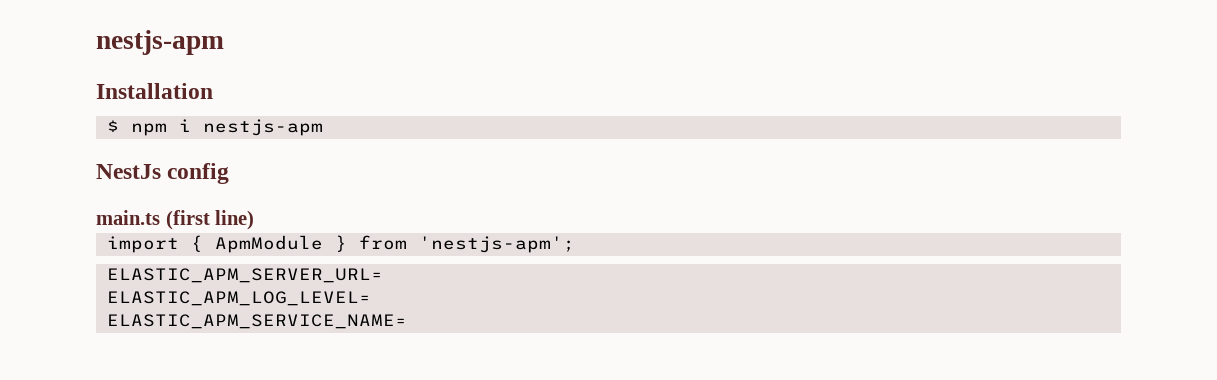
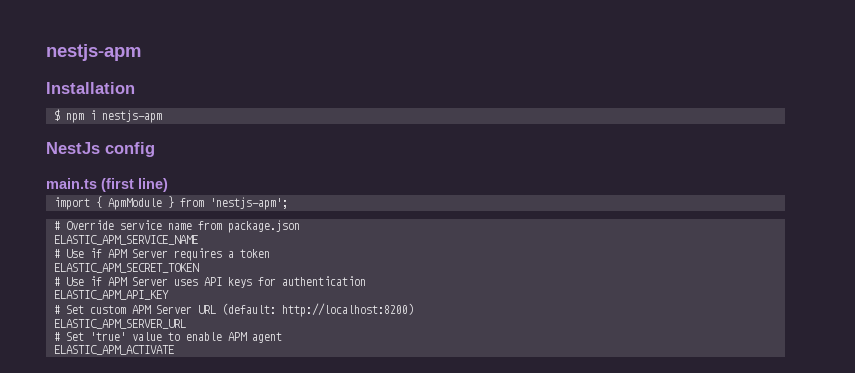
- ELASTIC_APM_SERVER_URL=
- ELASTIC_APM_LOG_LEVEL=
- ELASTIC_APM_SERVICE_NAME=
+ # Override service name from package.json
+ ELASTIC_APM_SERVICE_NAME
+ # Use if APM Server requires a token
+ ELASTIC_APM_SECRET_TOKEN
+ # Use if APM Server uses API keys for authentication
+ ELASTIC_APM_API_KEY
+ # Set custom APM Server URL (default: http://localhost:8200)
+ ELASTIC_APM_SERVER_URL
+ # Set 'true' value to enable APM agent
+ ELASTIC_APM_ACTIVATE

